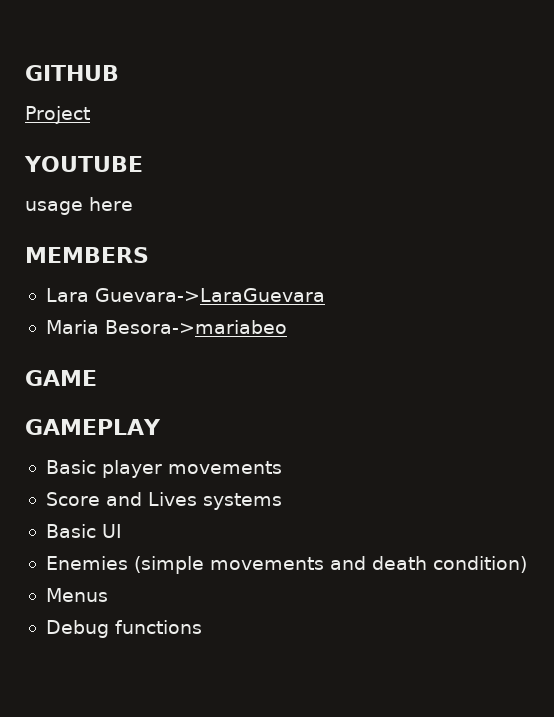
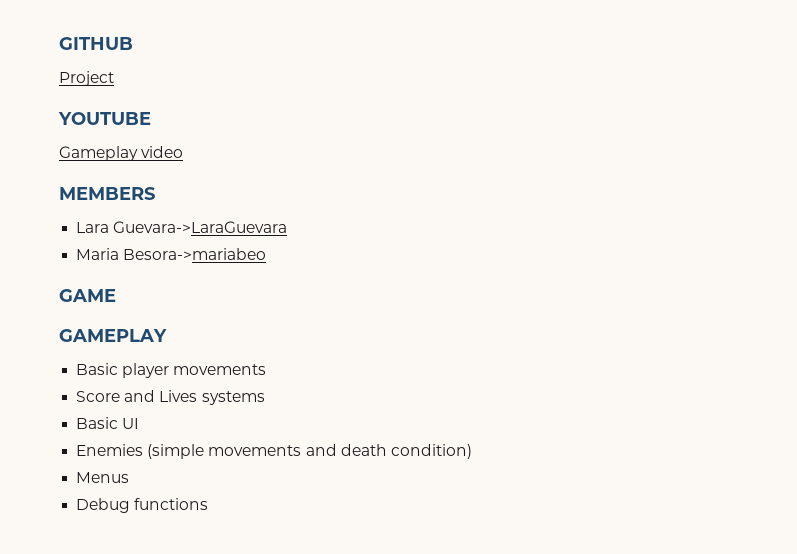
- usage here
+ Gameplay video

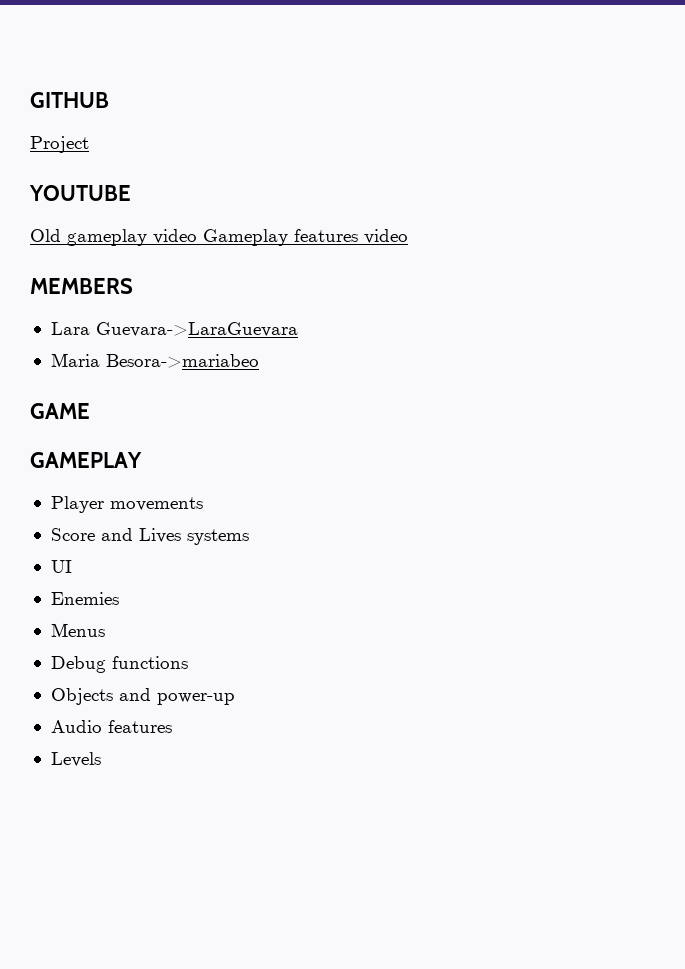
- Gameplay video
+ Old gameplay video Gameplay features video
- Basic player movements
+ Player movements
- Basic UI
+ UI
- Enemies (simple movements and death condition)
+ Enemies
  Menus
  Debug functions
+ Objects and power-up
+ Audio features
+ Levels

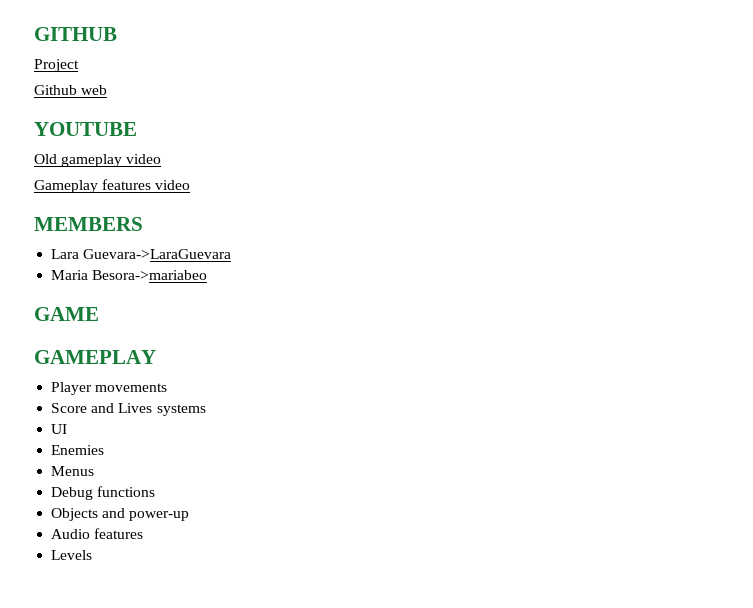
+ Github web
- Old gameplay video Gameplay features video
+ Old gameplay video
+ Gameplay features video

